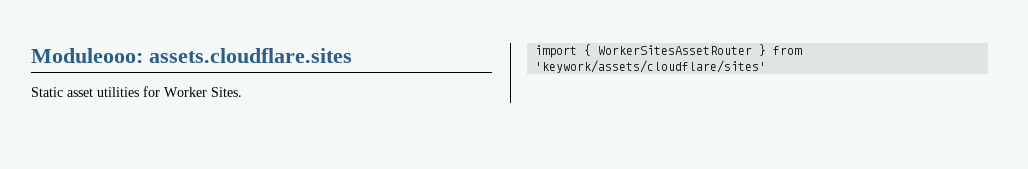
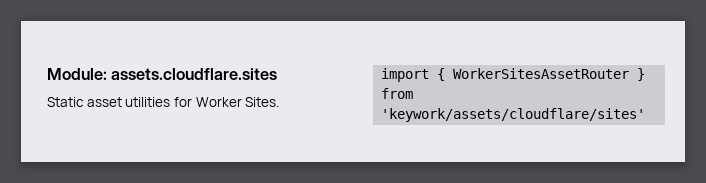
- Moduleooo: assets.cloudflare.sites
+ Module: assets.cloudflare.sites

